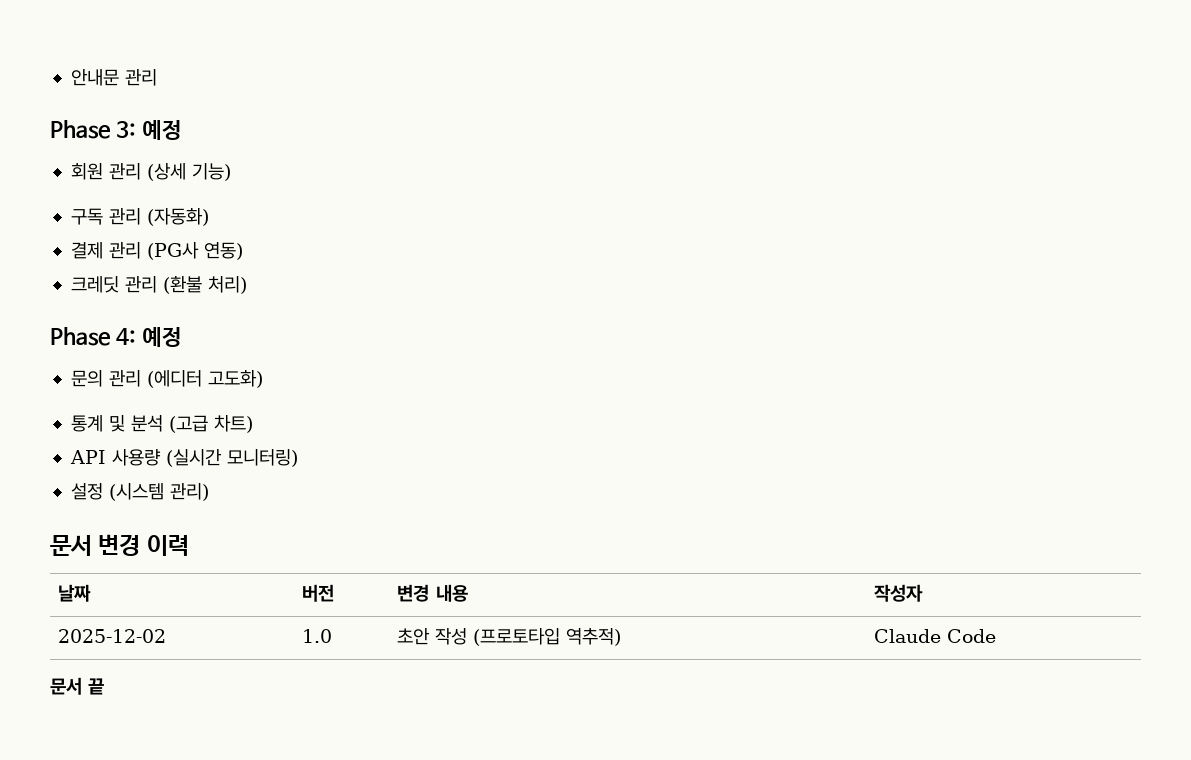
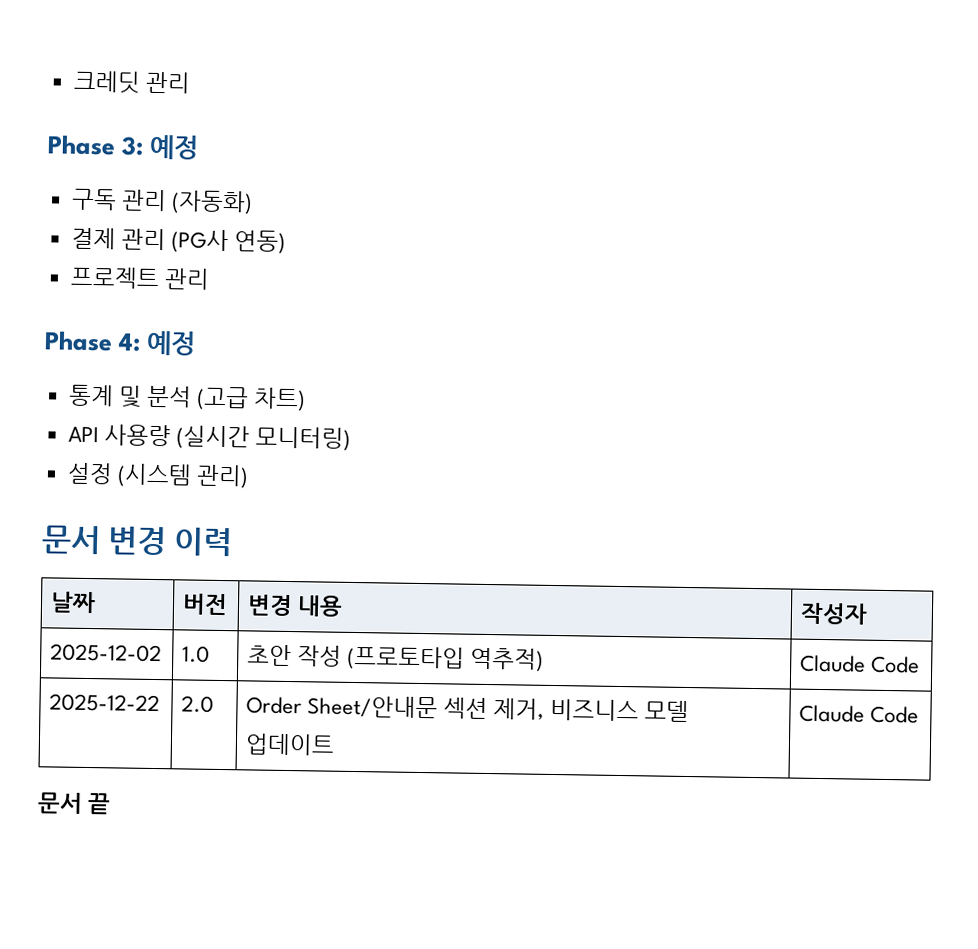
- 안내문 관리
+ 크레딧 관리
- 회원 관리 (상세 기능)
- 크레딧 관리 (환불 처리)
+ 프로젝트 관리
- 문의 관리 (에디터 고도화)
+ 2025-12-22 | 2.0 | Order Sheet/안내문 섹션 제거, 비즈니스 모델 업데이트 | Claude Code

